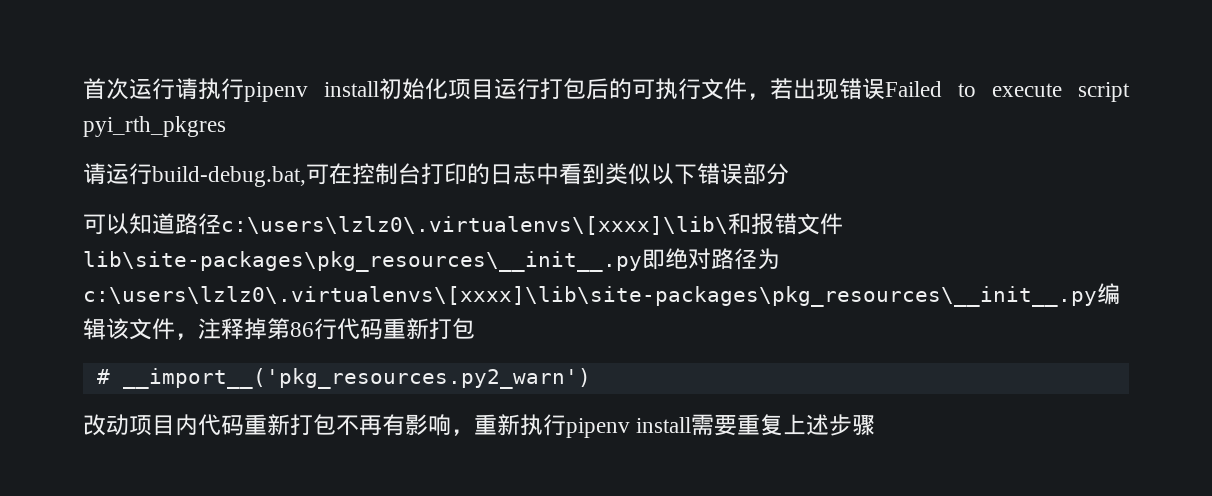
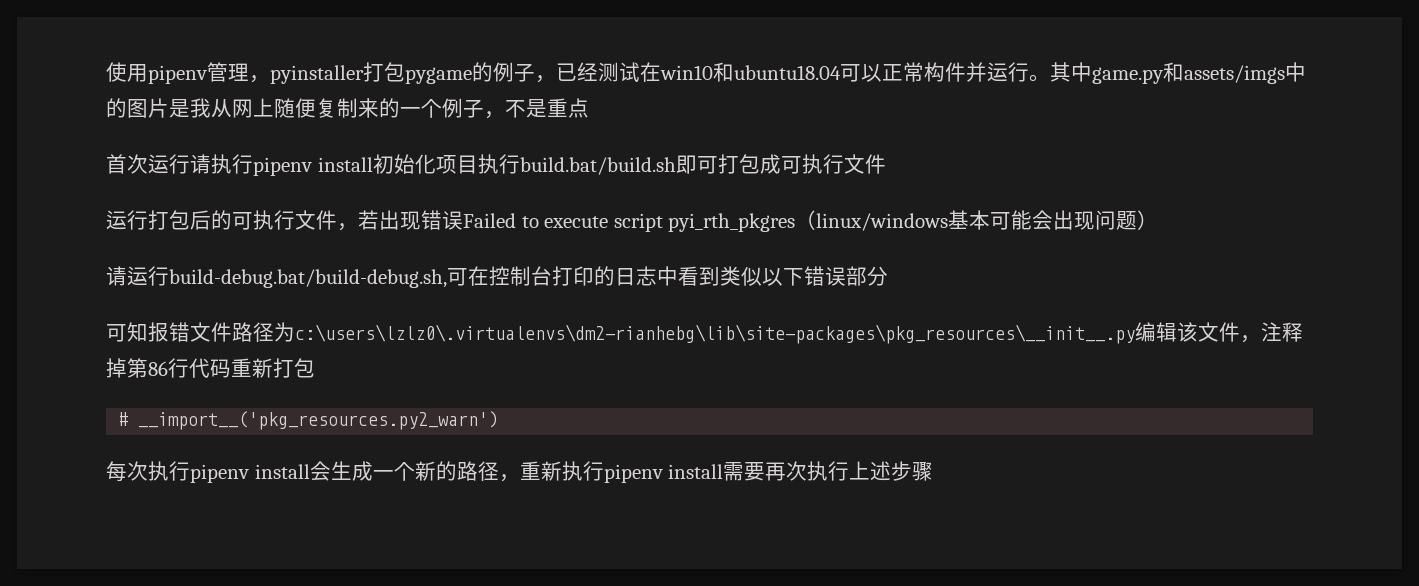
+ 使用pipenv管理，pyinstaller打包pygame的例子，已经测试在win10和ubuntu18.04可以正常构件并运行。其中game.py和assets/imgs中的图片是我从网上随便复制来的一个例子，不是重点
- 首次运行请执行pipenv install初始化项目运行打包后的可执行文件，若出现错误Failed to execute script pyi_rth_pkgres
+ 首次运行请执行pipenv install初始化项目执行build.bat/build.sh即可打包成可执行文件
+ 运行打包后的可执行文件，若出现错误Failed to execute script pyi_rth_pkgres（linux/windows基本可能会出现问题）
- 请运行build-debug.bat,可在控制台打印的日志中看到类似以下错误部分
+ 请运行build-debug.bat/build-debug.sh,可在控制台打印的日志中看到类似以下错误部分
- 可以知道路径c:\users\lzlz0\.virtualenvs\[xxxx]\lib\和报错文件lib\site-packages\pkg_resources\__init__.py即绝对路径为c:\users\lzlz0\.virtualenvs\[xxxx]\lib\site-packages\pkg_resources\__init__.py编辑该文件，注释掉第86行代码重新打包
+ 可知报错文件路径为c:\users\lzlz0\.virtualenvs\dm2-rianhebg\lib\site-packages\pkg_resources\__init__.py编辑该文件，注释掉第86行代码重新打包
- 改动项目内代码重新打包不再有影响，重新执行pipenv install需要重复上述步骤
+ 每次执行pipenv install会生成一个新的路径，重新执行pipenv install需要再次执行上述步骤

